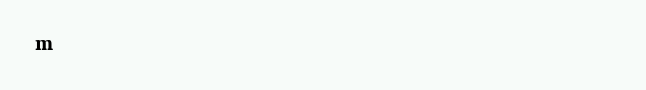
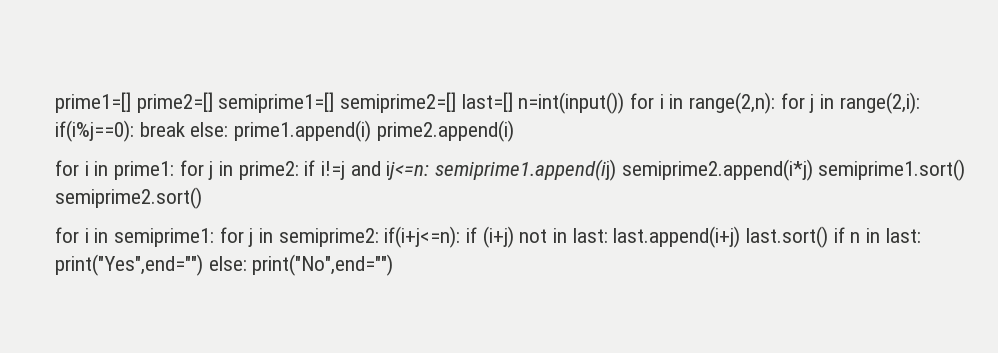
- m
+ prime1=[] prime2=[] semiprime1=[] semiprime2=[] last=[] n=int(input()) for i in range(2,n): for j in range(2,i): if(i%j==0): break else: prime1.append(i) prime2.append(i)
+ for i in prime1: for j in prime2: if i!=j and ij<=n: semiprime1.append(ij) semiprime2.append(i*j) semiprime1.sort() semiprime2.sort()
+ for i in semiprime1: for j in semiprime2: if(i+j<=n): if (i+j) not in last: last.append(i+j) last.sort() if n in last: print("Yes",end="") else: print("No",end="")

